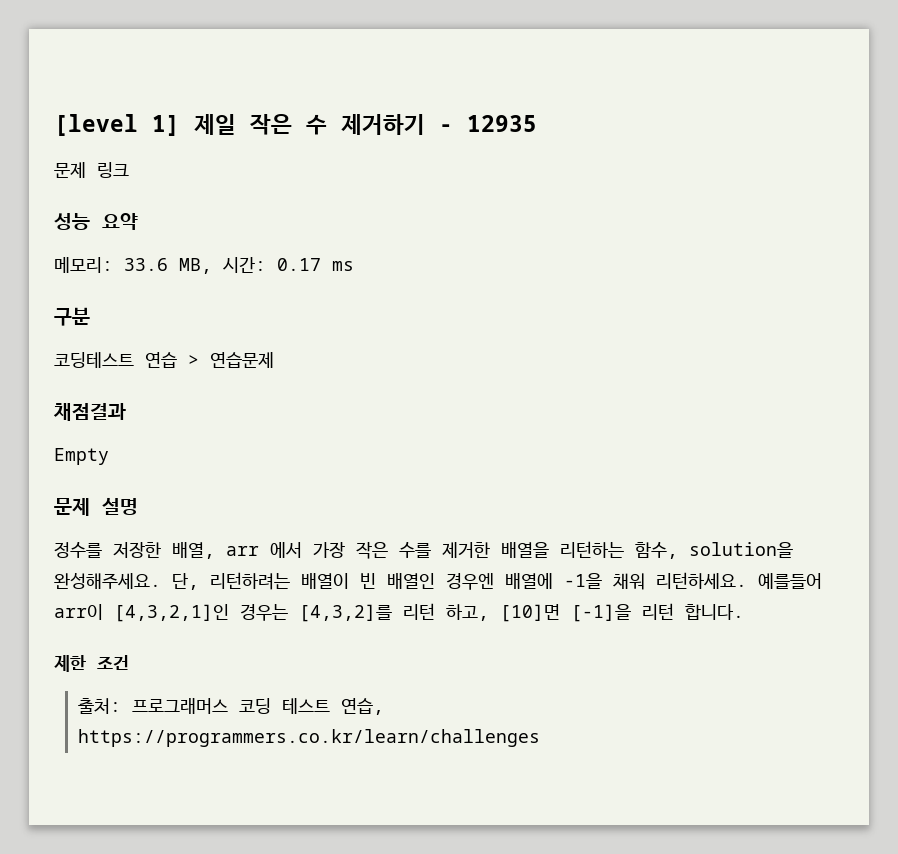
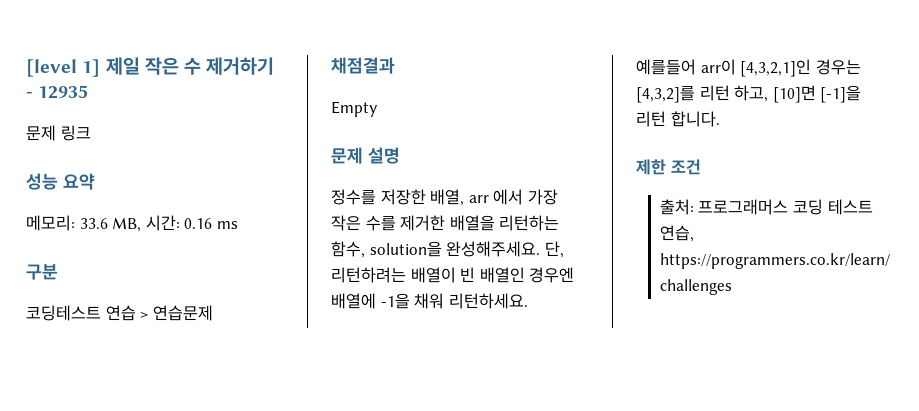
- 메모리: 33.6 MB, 시간: 0.17 ms
+ 메모리: 33.6 MB, 시간: 0.16 ms

